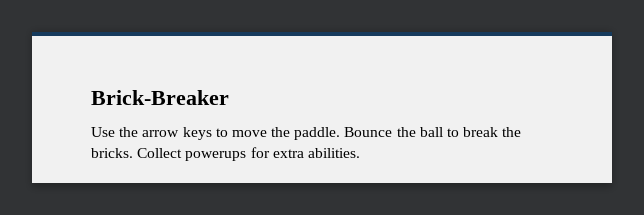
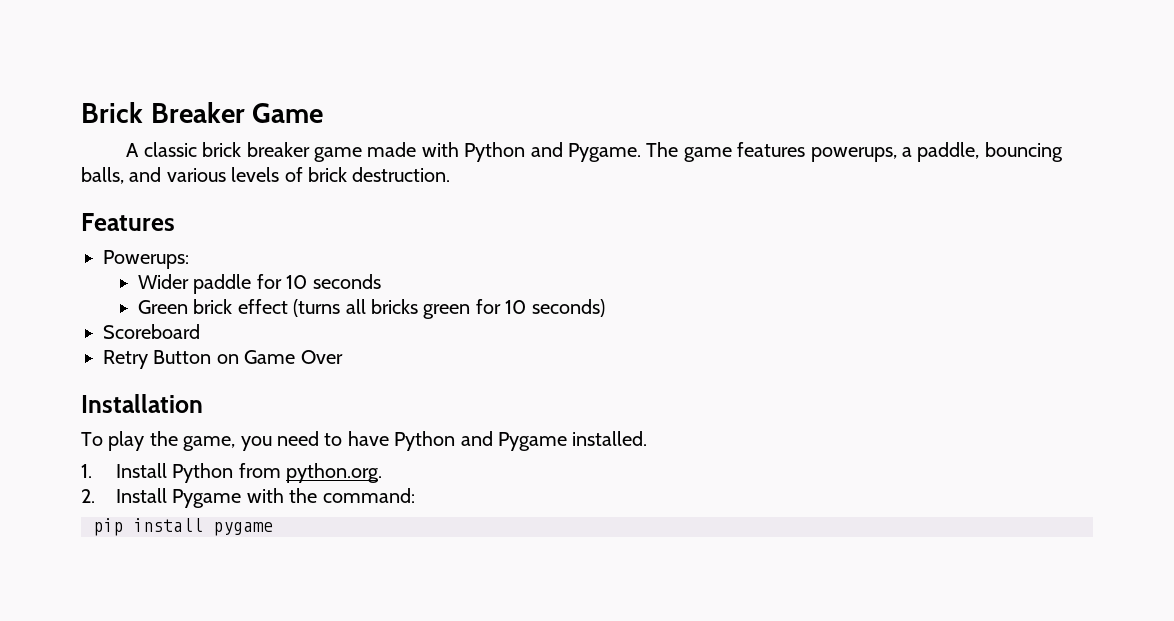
- Brick-Breaker
- Use the arrow keys to move the paddle. Bounce the ball to break the bricks. Collect powerups for extra abilities.
+ Brick Breaker Game
+ A classic brick breaker game made with Python and Pygame. The game features powerups, a paddle, bouncing balls, and various levels of brick destruction.
+ Features
+ Powerups:
+ Wider paddle for 10 seconds
+ Green brick effect (turns all bricks green for 10 seconds)
+ Scoreboard
+ Retry Button on Game Over
+ Installation
+ To play the game, you need to have Python and Pygame installed.
+ 1. Install Python from python.org.
+ 2. Install Pygame with the command:
+ pip install pygame

